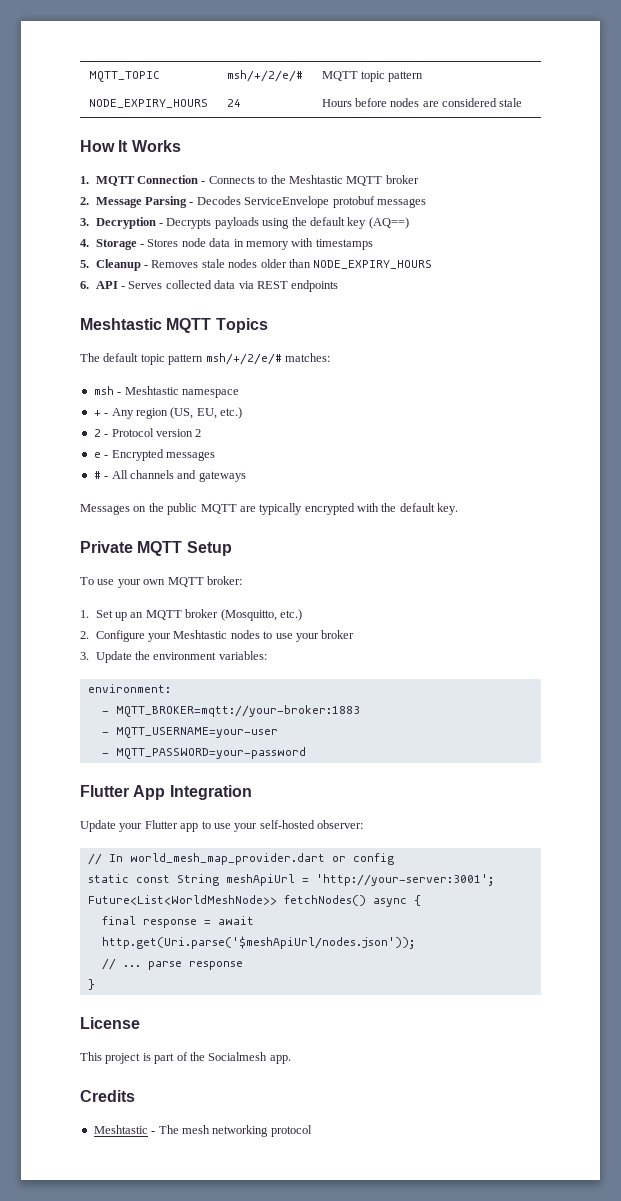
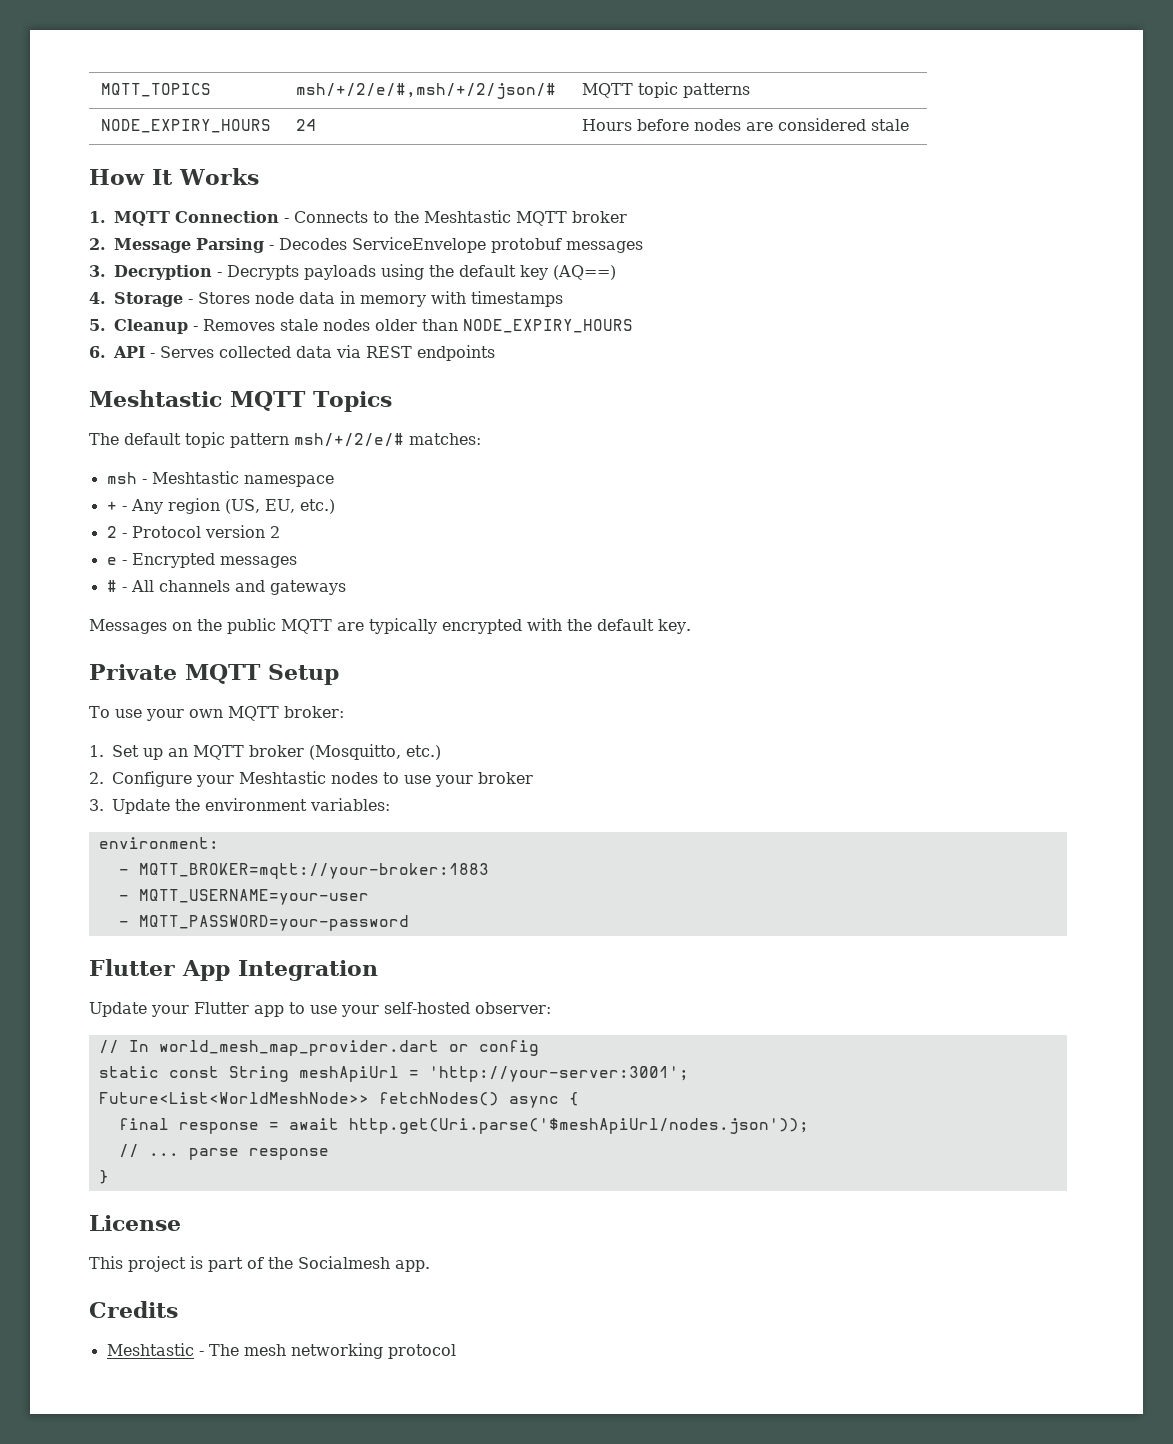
- MQTT_TOPIC | msh/+/2/e/# | MQTT topic pattern
+ MQTT_TOPICS | msh/+/2/e/#,msh/+/2/json/# | MQTT topic patterns

